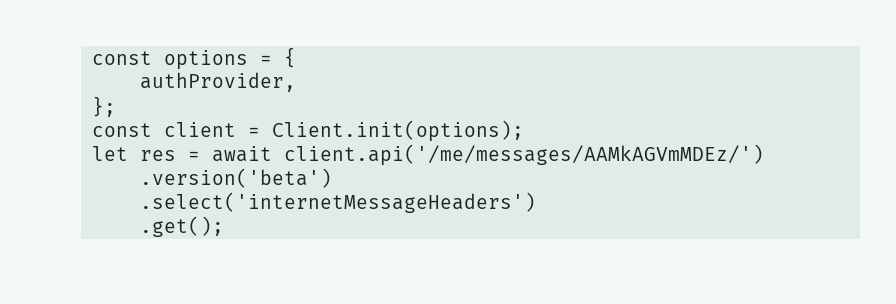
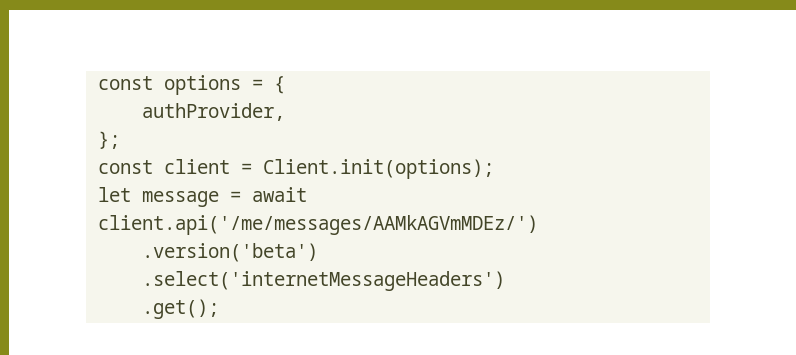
- let res = await client.api('/me/messages/AAMkAGVmMDEz/')
+ let message = await client.api('/me/messages/AAMkAGVmMDEz/')

